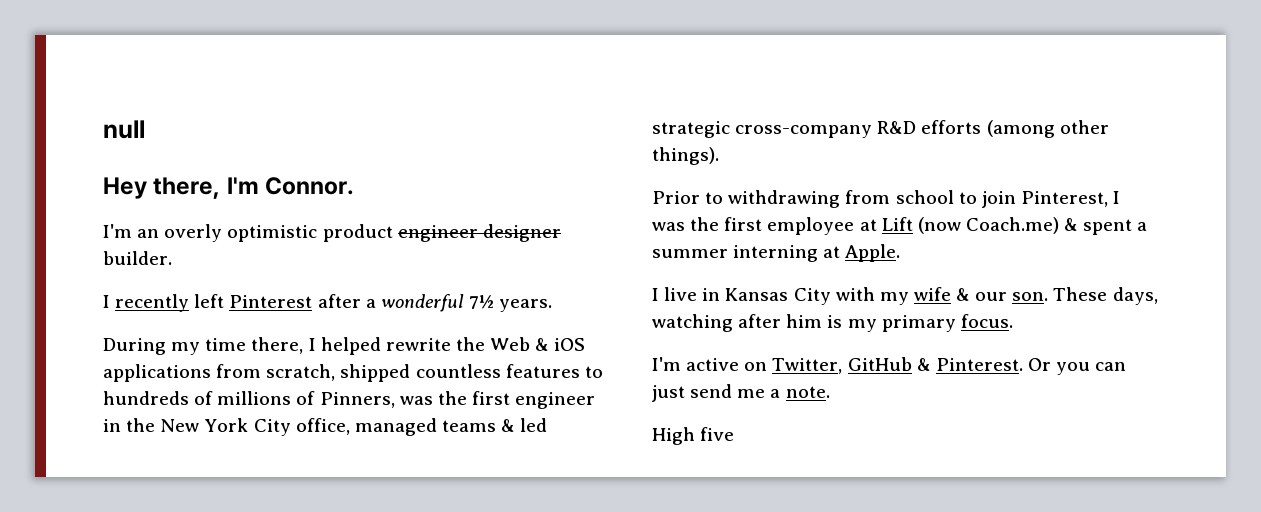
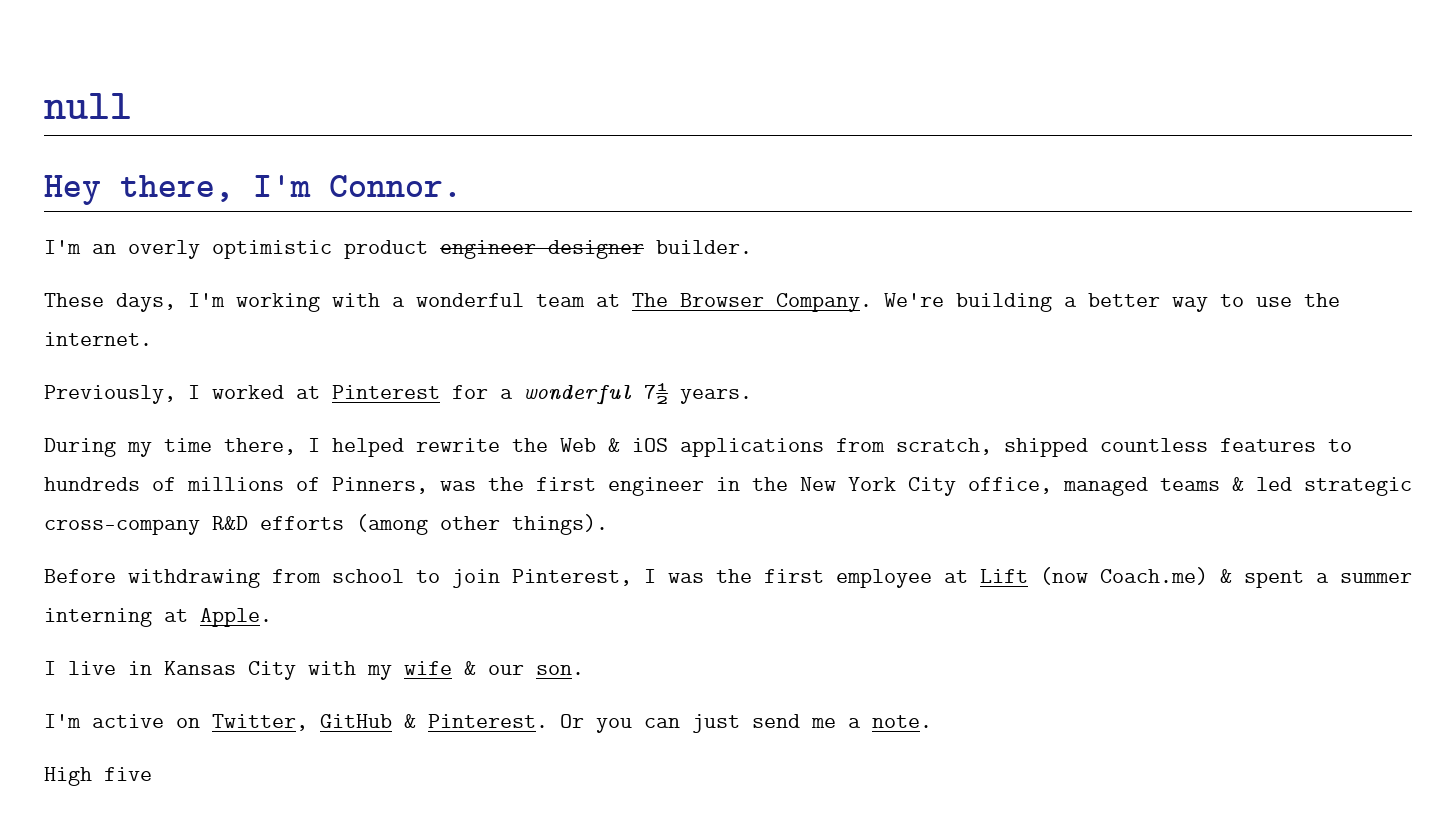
- I recently left Pinterest after a wonderful 7½ years.
+ These days, I'm working with a wonderful team at The Browser Company. We're building a better way to use the internet.
+ Previously, I worked at Pinterest for a wonderful 7½ years.
- Prior to withdrawing from school to join Pinterest, I was the first employee at Lift (now Coach.me) & spent a summer interning at Apple.
+ Before withdrawing from school to join Pinterest, I was the first employee at Lift (now Coach.me) & spent a summer interning at Apple.
- These days, watching after him is my primary focus.

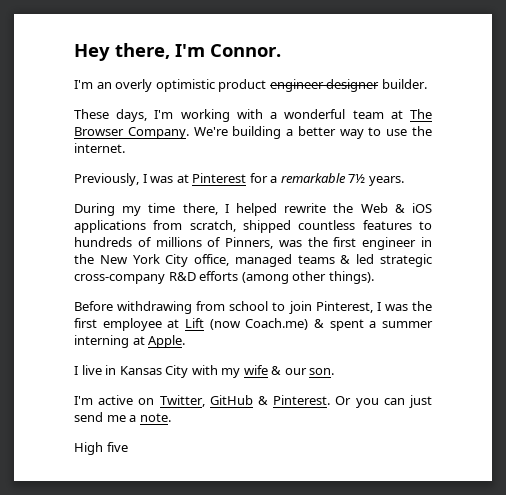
- null
- Previously, I worked at Pinterest for a wonderful 7½ years.
+ Previously, I was at Pinterest for a remarkable 7½ years.

